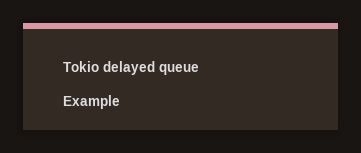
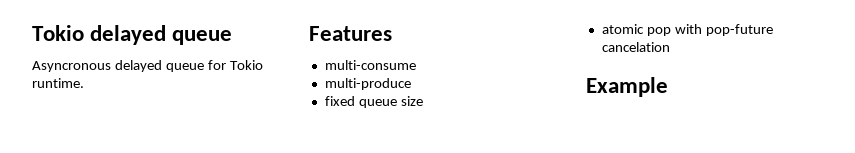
+ Asyncronous delayed queue for Tokio runtime.
+ Features
+ multi-consume
+ multi-produce
+ fixed queue size
+ atomic pop with pop-future cancelation

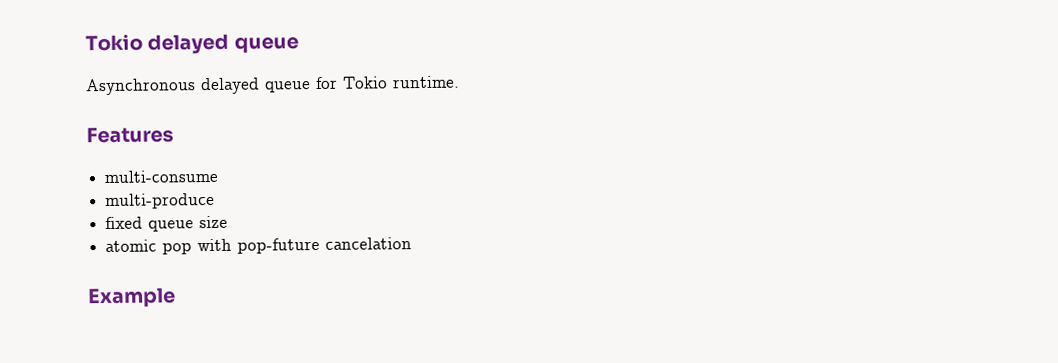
- Asyncronous delayed queue for Tokio runtime.
+ Asynchronous delayed queue for Tokio runtime.

